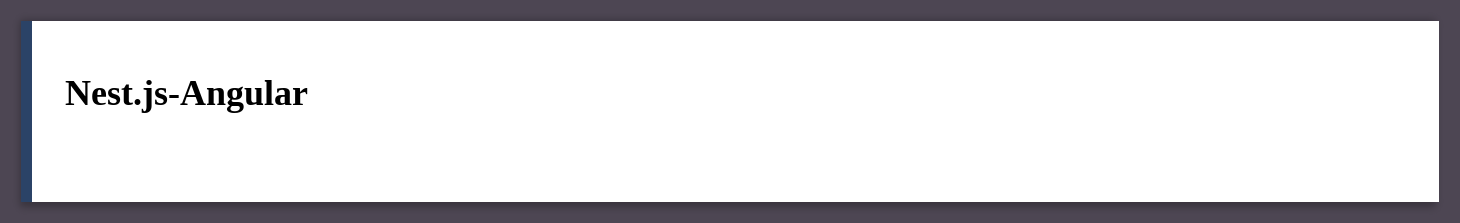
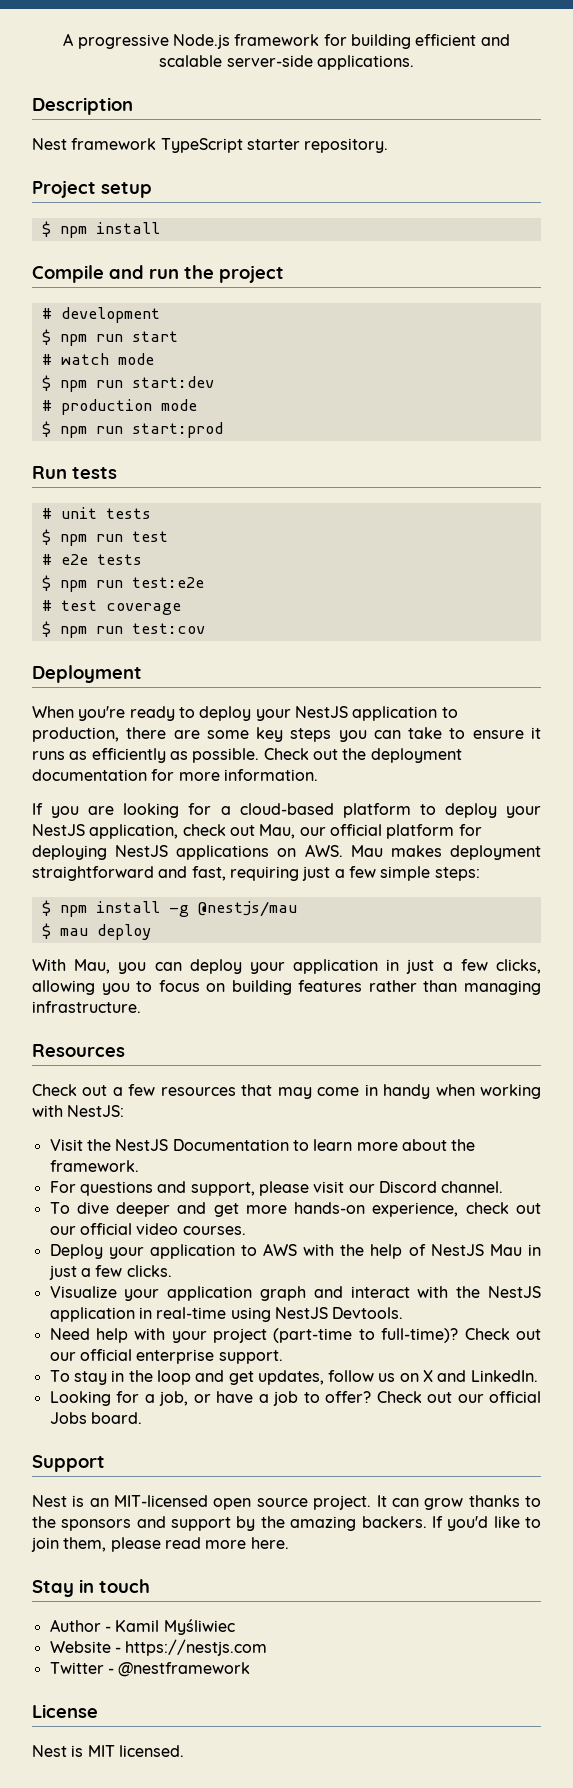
- Nest.js-Angular
+ A progressive Node.js framework for building efficient and scalable server-side applications.
+ Description
+ Nest framework TypeScript starter repository.
+ Project setup
+ $ npm install
+ Compile and run the project
+ # development
+ $ npm run start
+ # watch mode
+ $ npm run start:dev
+ # production mode
+ $ npm run start:prod
+ Run tests
+ # unit tests
+ $ npm run test
+ # e2e tests
+ $ npm run test:e2e
+ # test coverage
+ $ npm run test:cov
+ Deployment
+ When you're ready to deploy your NestJS application to production, there are some key steps you can take to ensure it runs as efficiently as possible. Check out the deployment documentation for more information.
+ If you are looking for a cloud-based platform to deploy your NestJS application, check out Mau, our official platform for deploying NestJS applications on AWS. Mau makes deployment straightforward and fast, requiring just a few simple steps:
+ $ npm install -g @nestjs/mau
+ $ mau deploy
+ With Mau, you can deploy your application in just a few clicks, allowing you to focus on building features rather than managing infrastructure.
+ Resources
+ Check out a few resources that may come in handy when working with NestJS:
+ Visit the NestJS Documentation to learn more about the framework.
+ For questions and support, please visit our Discord channel.
+ To dive deeper and get more hands-on experience, check out our official video courses.
+ Deploy your application to AWS with the help of NestJS Mau in just a few clicks.
+ Visualize your application graph and interact with the NestJS application in real-time using NestJS Devtools.
+ Need help with your project (part-time to full-time)? Check out our official enterprise support.
+ To stay in the loop and get updates, follow us on X and LinkedIn.
+ Looking for a job, or have a job to offer? Check out our official Jobs board.
+ Support
+ Nest is an MIT-licensed open source project. It can grow thanks to the sponsors and support by the amazing backers. If you'd like to join them, please read more here.
+ Stay in touch
+ Author - Kamil Myśliwiec
+ Website - https://nestjs.com
+ Twitter - @nestframework
+ License
+ Nest is MIT licensed.

